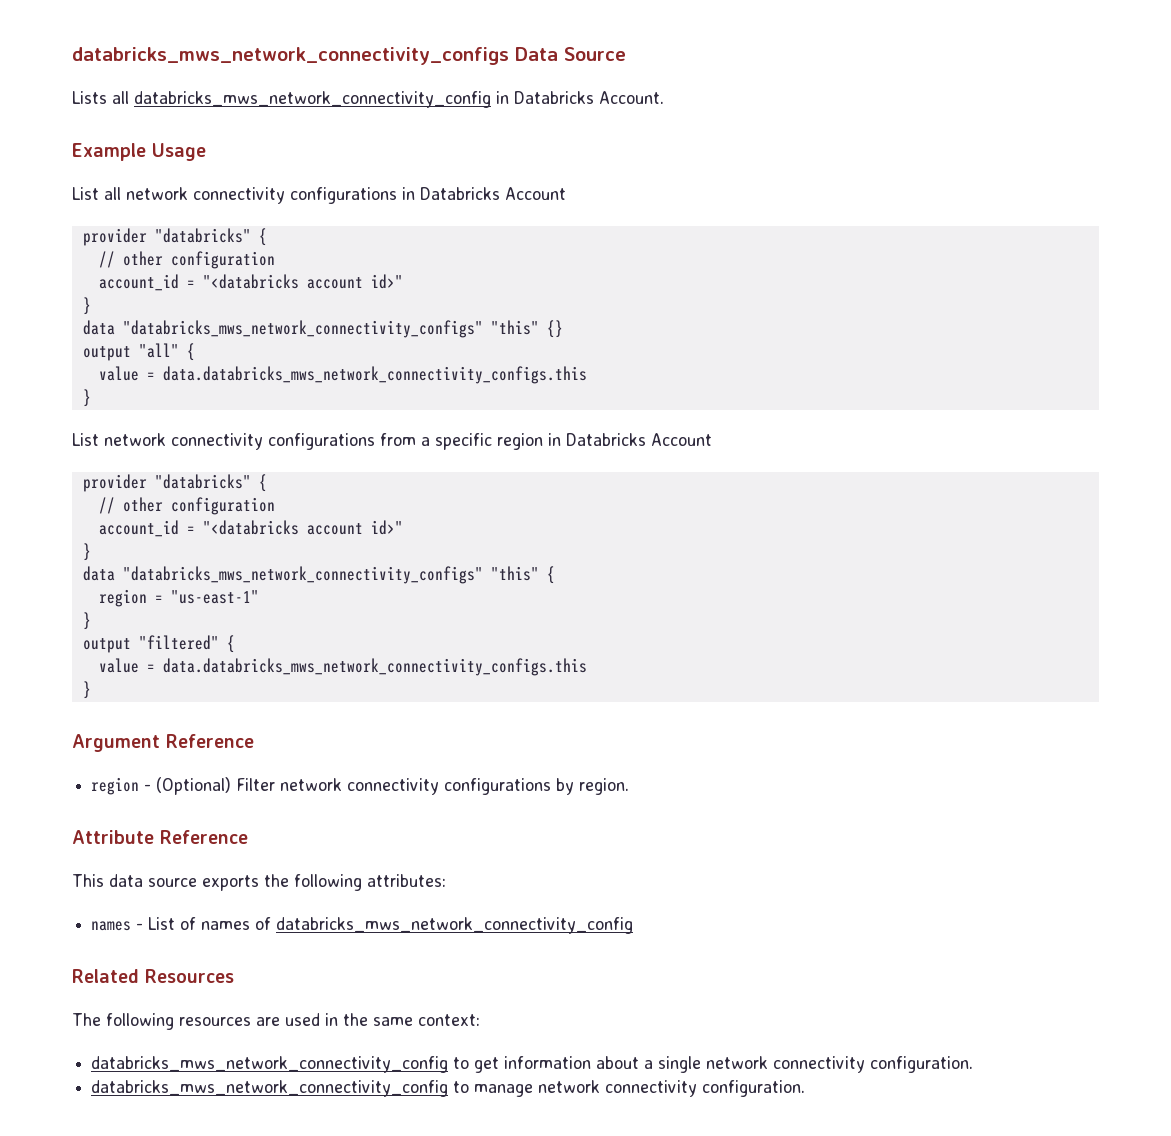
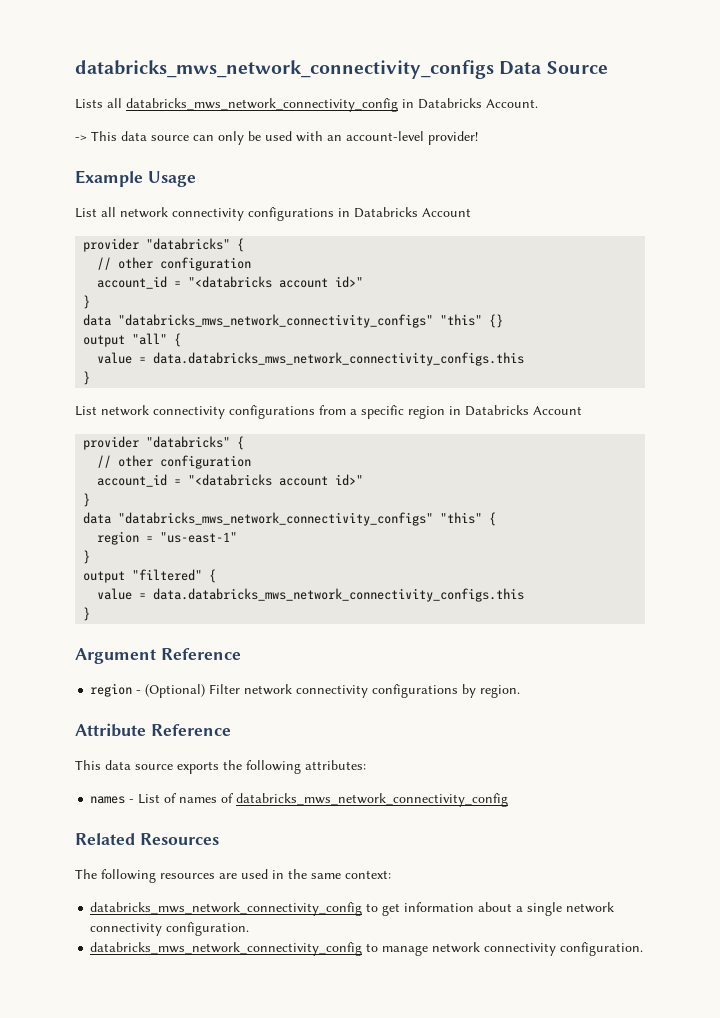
+ -> This data source can only be used with an account-level provider!

